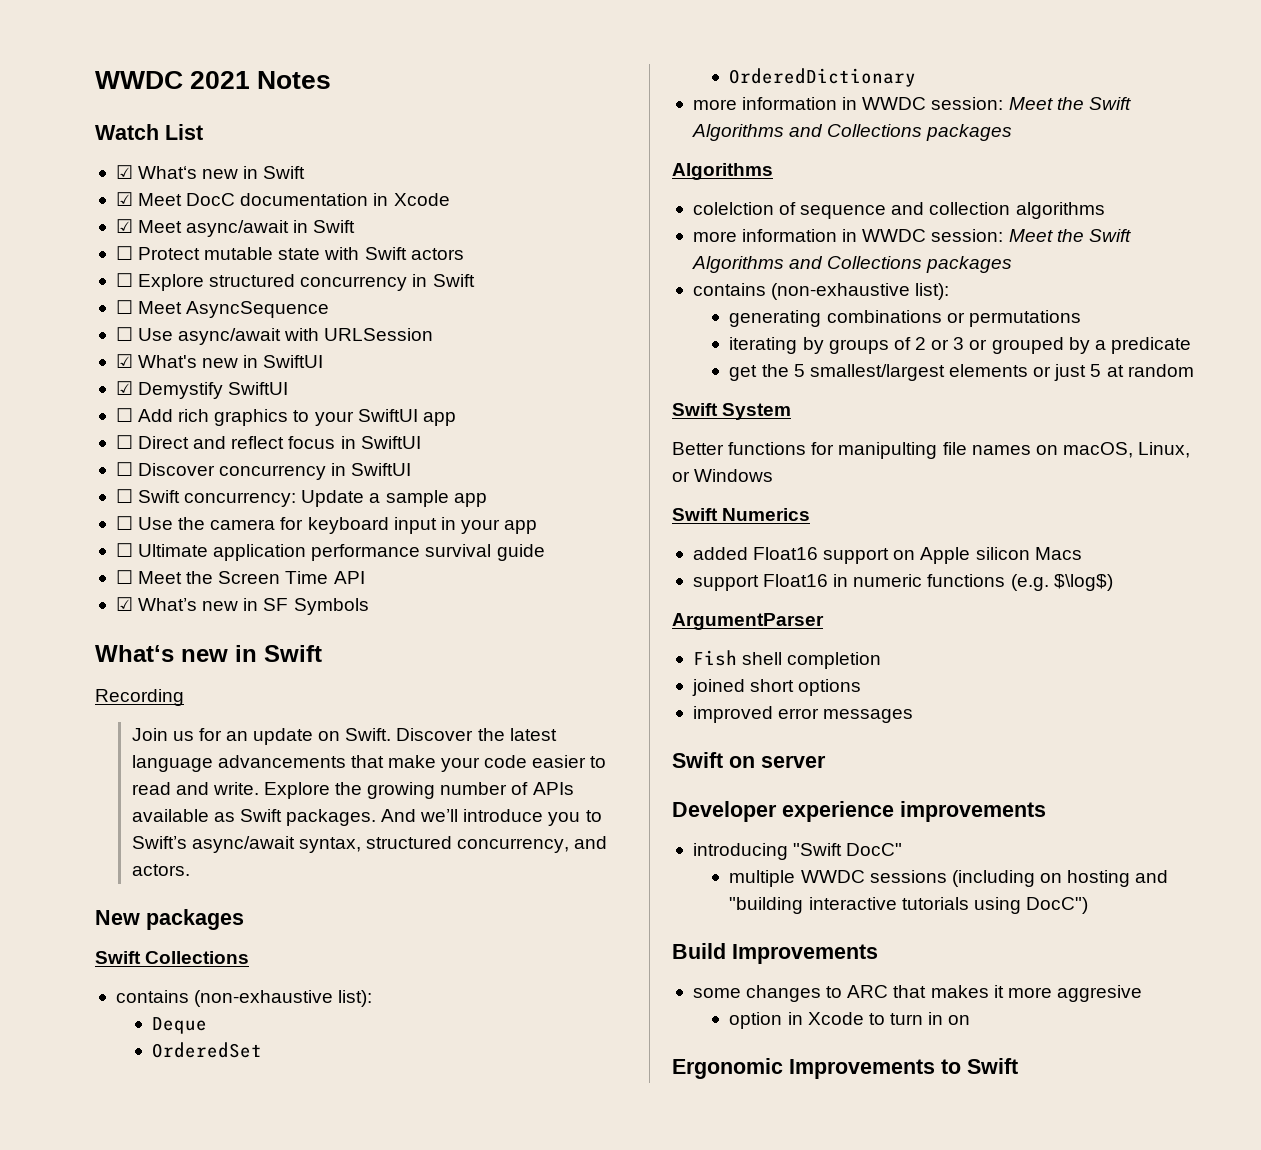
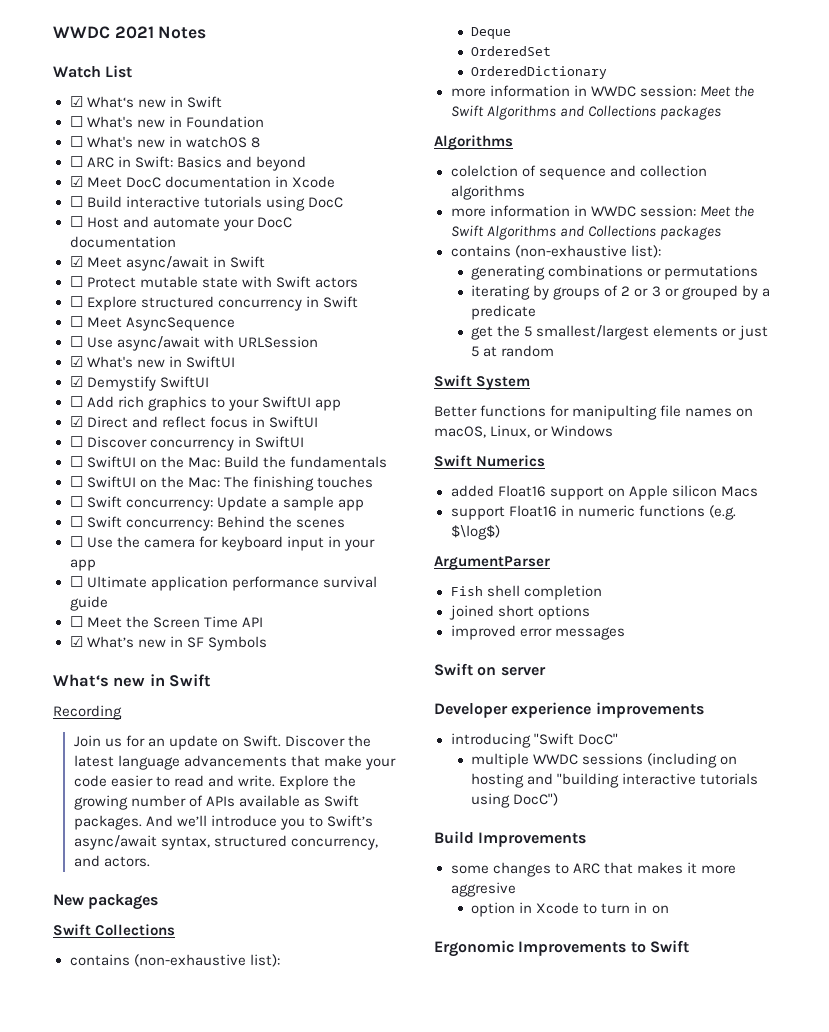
+ ☐ What's new in Foundation
+ ☐ What's new in watchOS 8
+ ☐ ARC in Swift: Basics and beyond
+ ☐ Build interactive tutorials using DocC
+ ☐ Host and automate your DocC documentation
- ☐ Direct and reflect focus in SwiftUI
+ ☑ Direct and reflect focus in SwiftUI
+ ☐ SwiftUI on the Mac: Build the fundamentals
+ ☐ SwiftUI on the Mac: The finishing touches
+ ☐ Swift concurrency: Behind the scenes

